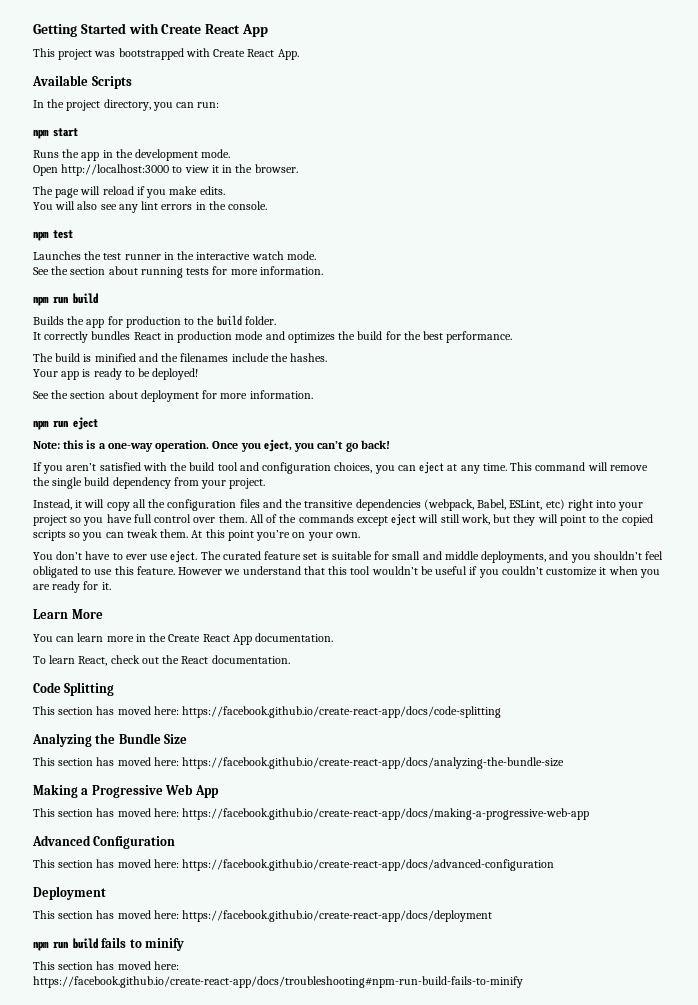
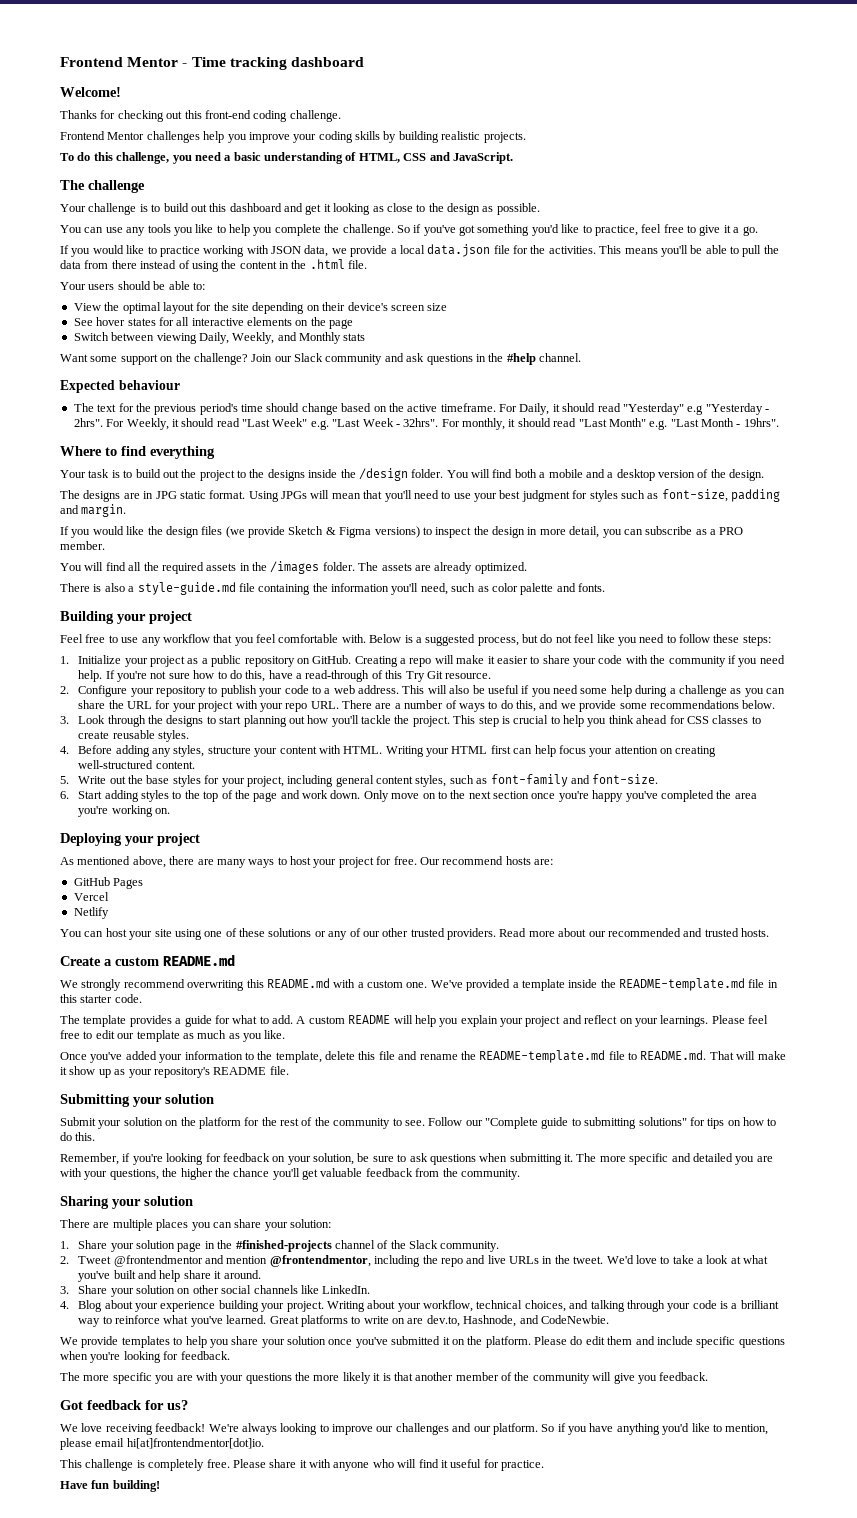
- Getting Started with Create React App
- This project was bootstrapped with Create React App.
- Available Scripts
- In the project directory, you can run:
- npm start
- Runs the app in the development mode.
- Open http://localhost:3000 to view it in the browser.
- The page will reload if you make edits.
- You will also see any lint errors in the console.
- npm test
- Launches the test runner in the interactive watch mode.
- See the section about running tests for more information.
- npm run build
- Builds the app for production to the build folder.
- It correctly bundles React in production mode and optimizes the build for the best performance.
- The build is minified and the filenames include the hashes.
- Your app is ready to be deployed!
- See the section about deployment for more information.
- npm run eject
- Note: this is a one-way operation. Once you eject, you can’t go back!
- If you aren’t satisfied with the build tool and configuration choices, you can eject at any time. This command will remove the single build dependency from your project.
- Instead, it will copy all the configuration files and the transitive dependencies (webpack, Babel, ESLint, etc) right into your project so you have full control over them. All of the commands except eject will still work, but they will point to the copied scripts so you can tweak them. At this point you’re on your own.
- You don’t have to ever use eject. The curated feature set is suitable for small and middle deployments, and you shouldn’t feel obligated to use this feature. However we understand that this tool wouldn’t be useful if you couldn’t customize it when you are ready for it.
- Learn More
- You can learn more in the Create React App documentation.
- To learn React, check out the React documentation.
- Code Splitting
- This section has moved here: https://facebook.github.io/create-react-app/docs/code-splitting
- Analyzing the Bundle Size
- This section has moved here: https://facebook.github.io/create-react-app/docs/analyzing-the-bundle-size
- Making a Progressive Web App
- This section has moved here: https://facebook.github.io/create-react-app/docs/making-a-progressive-web-app
- Advanced Configuration
- This section has moved here: https://facebook.github.io/create-react-app/docs/advanced-configuration
- Deployment
- This section has moved here: https://facebook.github.io/create-react-app/docs/deployment
- npm run build fails to minify
- This section has moved here: https://facebook.github.io/create-react-app/docs/troubleshooting#npm-run-build-fails-to-minify
+ Frontend Mentor - Time tracking dashboard
+ Welcome!
+ Thanks for checking out this front-end coding challenge.
+ Frontend Mentor challenges help you improve your coding skills by building realistic projects.
+ To do this challenge, you need a basic understanding of HTML, CSS and JavaScript.
+ The challenge
+ Your challenge is to build out this dashboard and get it looking as close to the design as possible.
+ You can use any tools you like to help you complete the challenge. So if you've got something you'd like to practice, feel free to give it a go.
+ If you would like to practice working with JSON data, we provide a local data.json file for the activities. This means you'll be able to pull the data from there instead of using the content in the .html file.
+ Your users should be able to:
+ View the optimal layout for the site depending on their device's screen size
+ See hover states for all interactive elements on the page
+ Switch between viewing Daily, Weekly, and Monthly stats
+ Want some support on the challenge? Join our Slack community and ask questions in the #help channel.
+ Expected behaviour
+ The text for the previous period's time should change based on the active timeframe. For Daily, it should read "Yesterday" e.g "Yesterday - 2hrs". For Weekly, it should read "Last Week" e.g. "Last Week - 32hrs". For monthly, it should read "Last Month" e.g. "Last Month - 19hrs".
+ Where to find everything
+ Your task is to build out the project to the designs inside the /design folder. You will find both a mobile and a desktop version of the design.
+ The designs are in JPG static format. Using JPGs will mean that you'll need to use your best judgment for styles such as font-size, padding and margin.
+ If you would like the design files (we provide Sketch & Figma versions) to inspect the design in more detail, you can subscribe as a PRO member.
+ You will find all the required assets in the /images folder. The assets are already optimized.
+ There is also a style-guide.md file containing the information you'll need, such as color palette and fonts.
+ Building your project
+ Feel free to use any workflow that you feel comfortable with. Below is a suggested process, but do not feel like you need to follow these steps:
+ 1. Initialize your project as a public repository on GitHub. Creating a repo will make it easier to share your code with the community if you need help. If you're not sure how to do this, have a read-through of this Try Git resource.
+ 2. Configure your repository to publish your code to a web address. This will also be useful if you need some help during a challenge as you can share the URL for your project with your repo URL. There are a number of ways to do this, and we provide some recommendations below.
+ 3. Look through the designs to start planning out how you'll tackle the project. This step is crucial to help you think ahead for CSS classes to create reusable styles.
+ 4. Before adding any styles, structure your content with HTML. Writing your HTML first can help focus your attention on creating well-structured content.
+ 5. Write out the base styles for your project, including general content styles, such as font-family and font-size.
+ 6. Start adding styles to the top of the page and work down. Only move on to the next section once you're happy you've completed the area you're working on.
+ Deploying your project
+ As mentioned above, there are many ways to host your project for free. Our recommend hosts are:
+ GitHub Pages
+ Vercel
+ Netlify
+ You can host your site using one of these solutions or any of our other trusted providers. Read more about our recommended and trusted hosts.
+ Create a custom README.md
+ We strongly recommend overwriting this README.md with a custom one. We've provided a template inside the README-template.md file in this starter code.
+ The template provides a guide for what to add. A custom README will help you explain your project and reflect on your learnings. Please feel free to edit our template as much as you like.
+ Once you've added your information to the template, delete this file and rename the README-template.md file to README.md. That will make it show up as your repository's README file.
+ Submitting your solution
+ Submit your solution on the platform for the rest of the community to see. Follow our "Complete guide to submitting solutions" for tips on how to do this.
+ Remember, if you're looking for feedback on your solution, be sure to ask questions when submitting it. The more specific and detailed you are with your questions, the higher the chance you'll get valuable feedback from the community.
+ Sharing your solution
+ There are multiple places you can share your solution:
+ 1. Share your solution page in the #finished-projects channel of the Slack community.
+ 2. Tweet @frontendmentor and mention @frontendmentor, including the repo and live URLs in the tweet. We'd love to take a look at what you've built and help share it around.
+ 3. Share your solution on other social channels like LinkedIn.
+ 4. Blog about your experience building your project. Writing about your workflow, technical choices, and talking through your code is a brilliant way to reinforce what you've learned. Great platforms to write on are dev.to, Hashnode, and CodeNewbie.
+ We provide templates to help you share your solution once you've submitted it on the platform. Please do edit them and include specific questions when you're looking for feedback.
+ The more specific you are with your questions the more likely it is that another member of the community will give you feedback.
+ Got feedback for us?
+ We love receiving feedback! We're always looking to improve our challenges and our platform. So if you have anything you'd like to mention, please email hi[at]frontendmentor[dot]io.
+ This challenge is completely free. Please share it with anyone who will find it useful for practice.
+ Have fun building!

